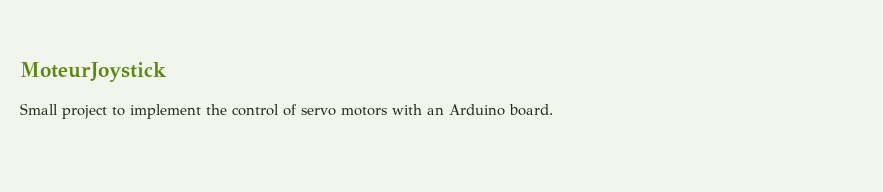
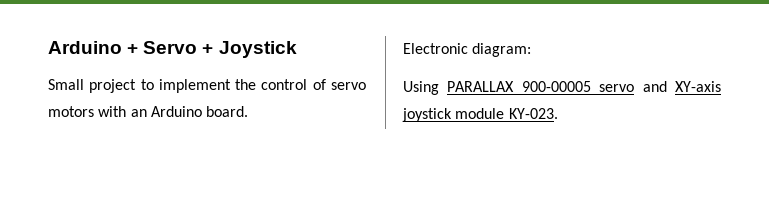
- MoteurJoystick
+ Arduino + Servo + Joystick
+ Electronic diagram:
+ Using PARALLAX 900-00005 servo and XY-axis joystick module KY-023.

